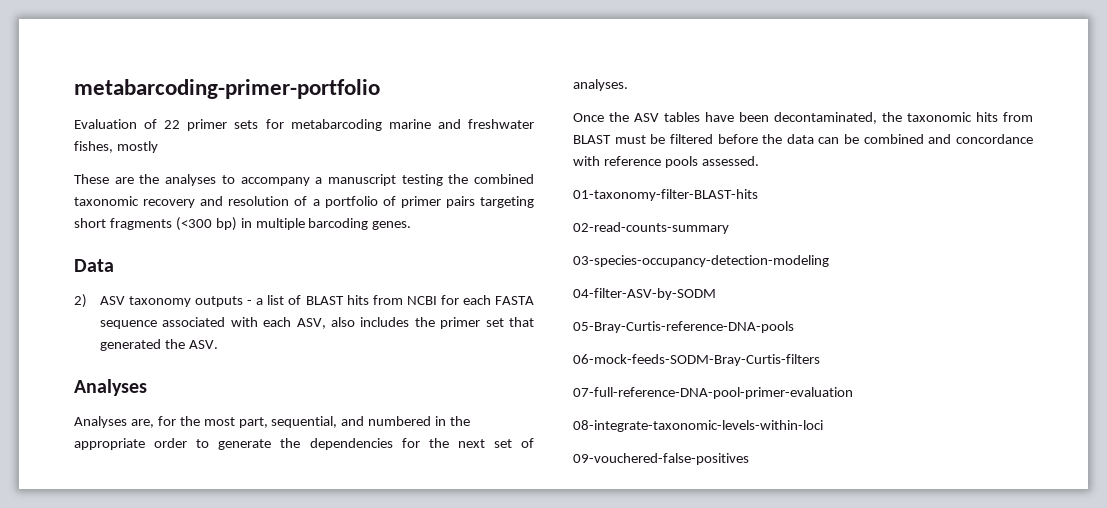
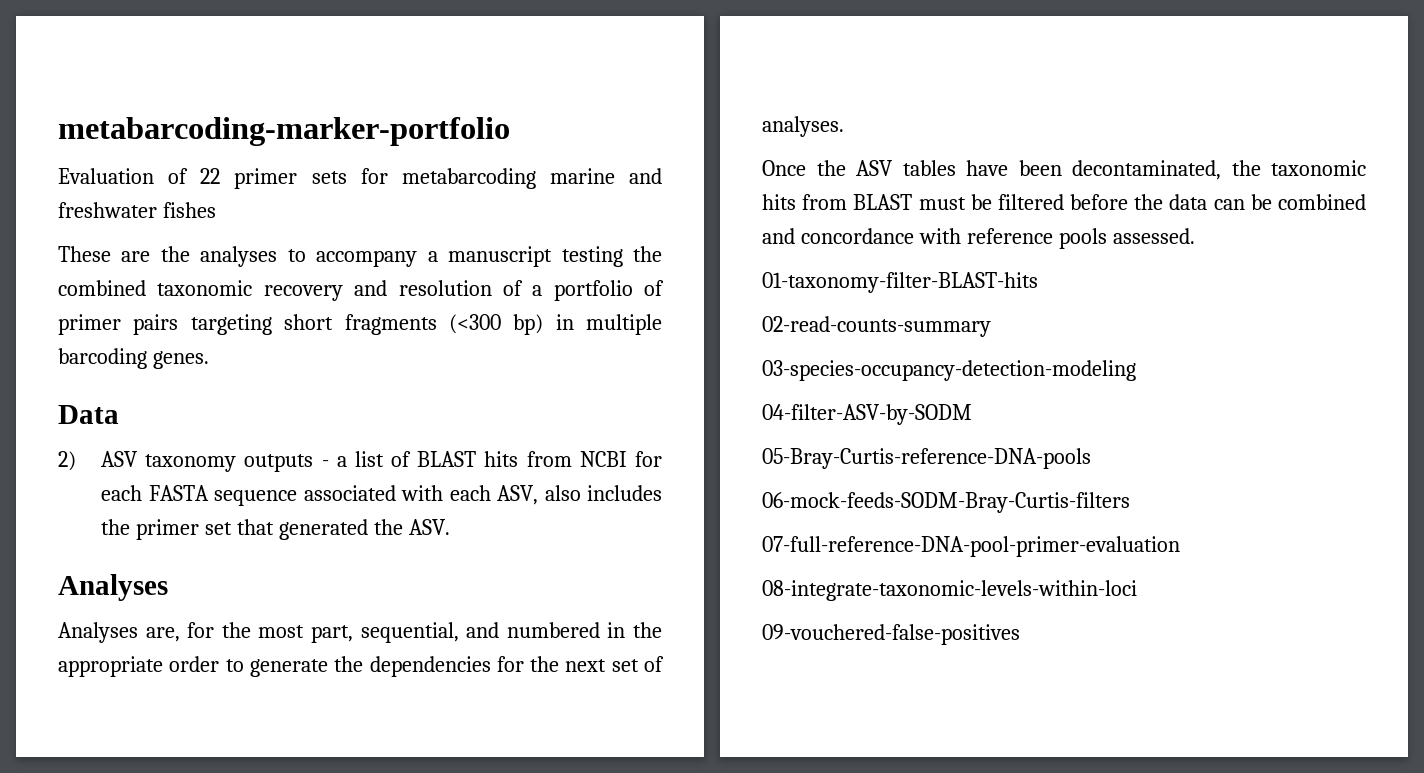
- metabarcoding-primer-portfolio
+ metabarcoding-marker-portfolio
- Evaluation of 22 primer sets for metabarcoding marine and freshwater fishes, mostly
+ Evaluation of 22 primer sets for metabarcoding marine and freshwater fishes

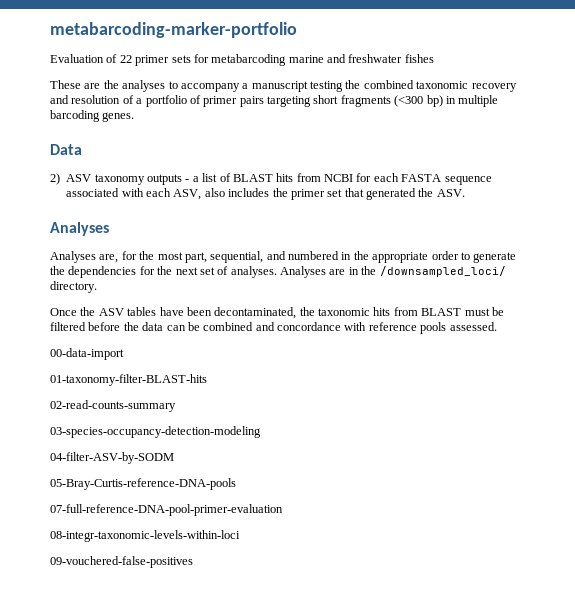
+ Analyses are in the /downsampled_loci/ directory.
+ 00-data-import
- 06-mock-feeds-SODM-Bray-Curtis-filters
- 08-integrate-taxonomic-levels-within-loci
+ 08-integr-taxonomic-levels-within-loci

